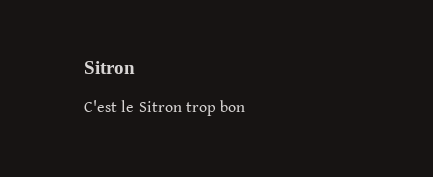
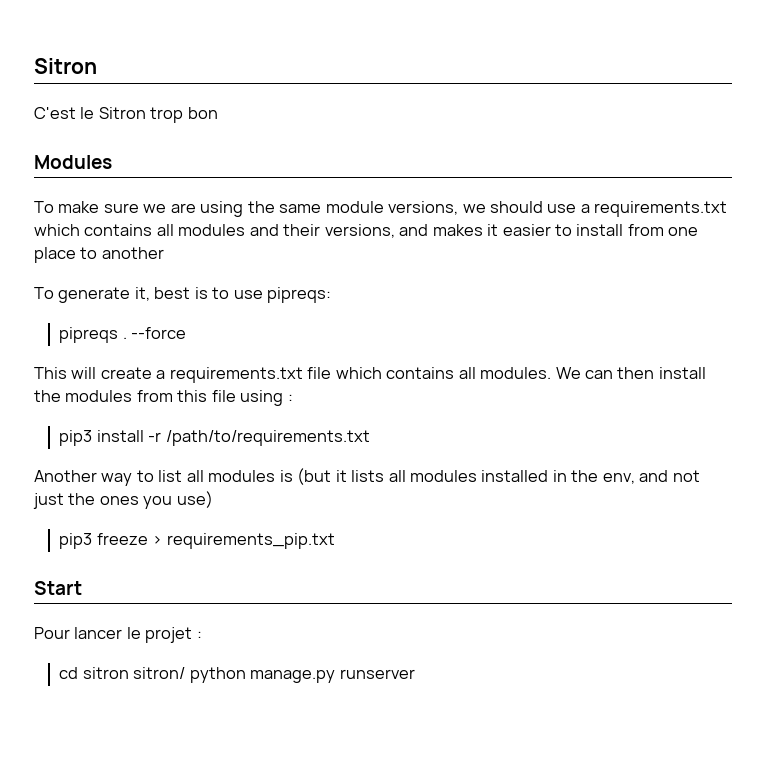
+ Modules
+ To make sure we are using the same module versions, we should use a requirements.txt which contains all modules and their versions, and makes it easier to install from one place to another
+ To generate it, best is to use pipreqs:
+ pipreqs . --force
+ This will create a requirements.txt file which contains all modules. We can then install the modules from this file using :
+ pip3 install -r /path/to/requirements.txt
+ Another way to list all modules is (but it lists all modules installed in the env, and not just the ones you use)
+ pip3 freeze > requirements_pip.txt
+ Start
+ Pour lancer le projet :
+ cd sitron sitron/ python manage.py runserver

